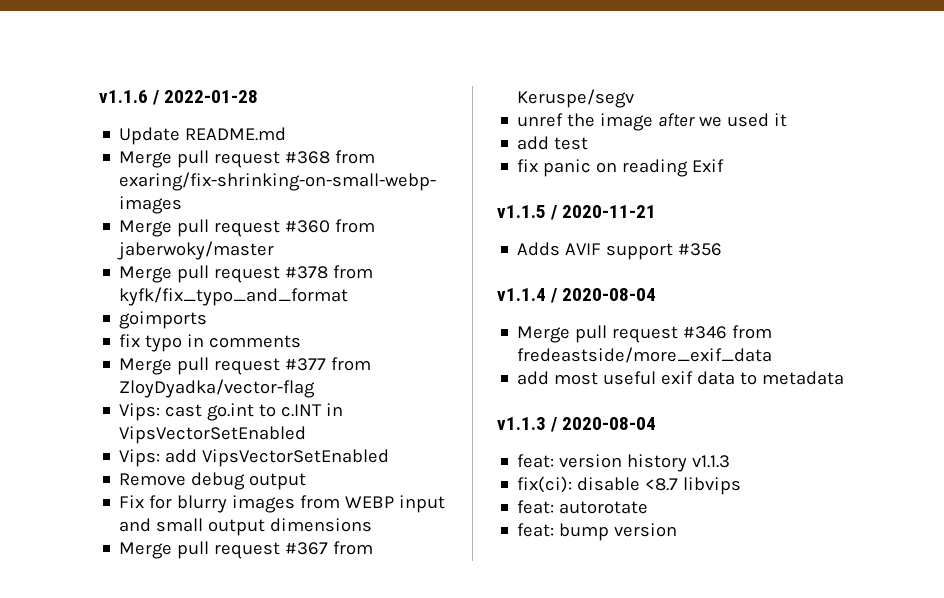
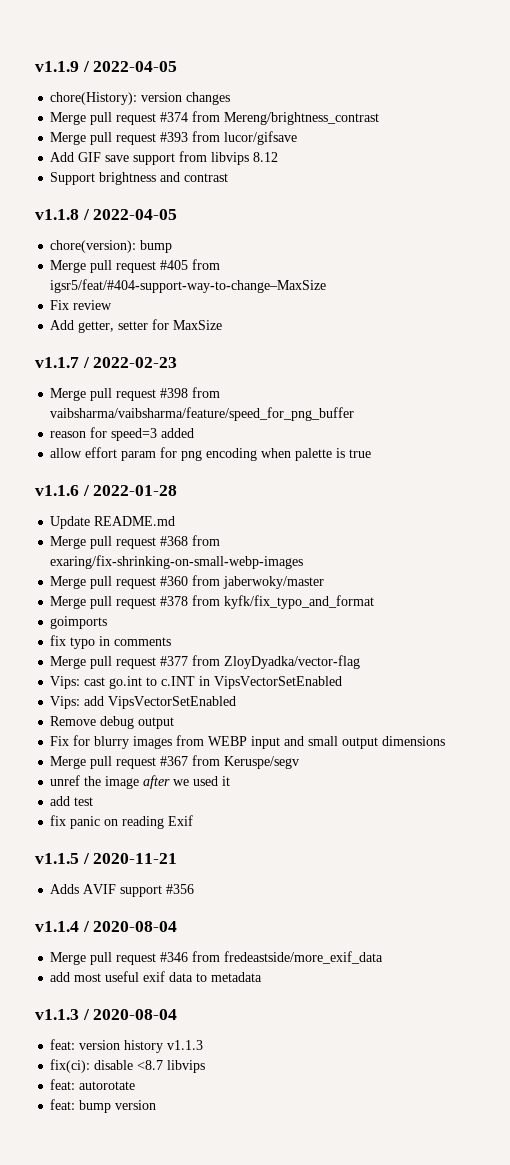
+ v1.1.9 / 2022-04-05
+ chore(History): version changes
+ Merge pull request #374 from Mereng/brightness_contrast
+ Merge pull request #393 from lucor/gifsave
+ Add GIF save support from libvips 8.12
+ Support brightness and contrast
+ v1.1.8 / 2022-04-05
+ chore(version): bump
+ Merge pull request #405 from igsr5/feat/#404-support-way-to-change–MaxSize
+ Fix review
+ Add getter, setter for MaxSize
+ v1.1.7 / 2022-02-23
+ Merge pull request #398 from vaibsharma/vaibsharma/feature/speed_for_png_buffer
+ reason for speed=3 added
+ allow effort param for png encoding when palette is true

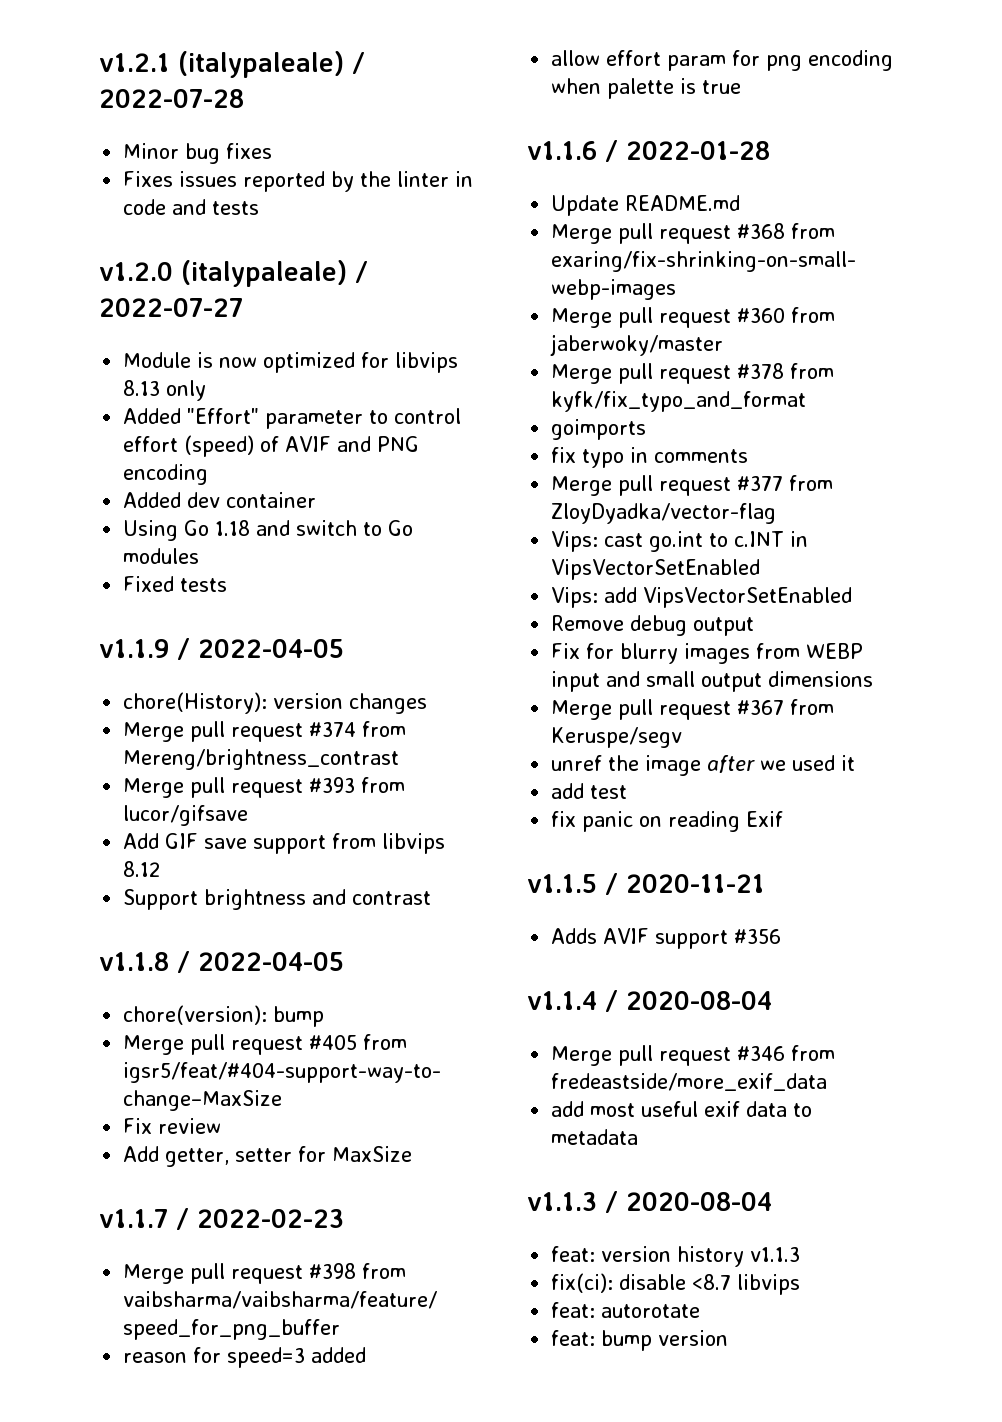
+ v1.2.1 (italypaleale) / 2022-07-28
+ Minor bug fixes
+ Fixes issues reported by the linter in code and tests
+ v1.2.0 (italypaleale) / 2022-07-27
+ Module is now optimized for libvips 8.13 only
+ Added "Effort" parameter to control effort (speed) of AVIF and PNG encoding
+ Added dev container
+ Using Go 1.18 and switch to Go modules
+ Fixed tests

